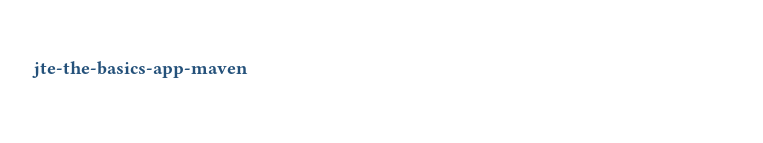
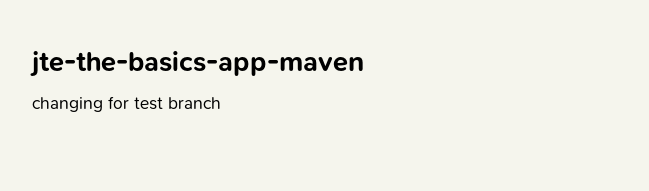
+ changing for test branch

